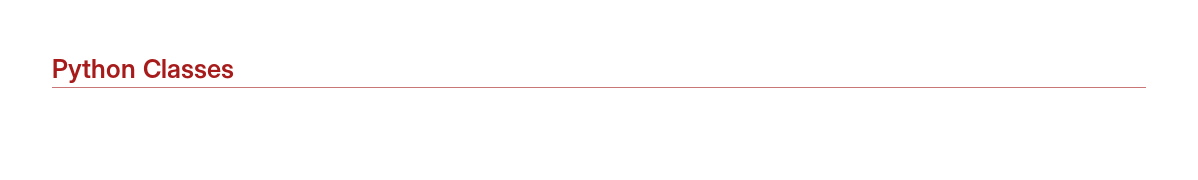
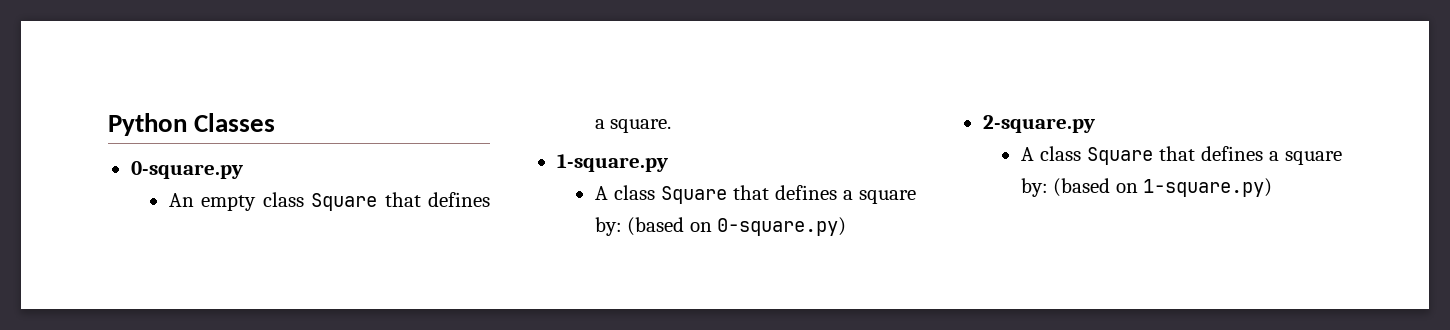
+ 0-square.py
+ An empty class Square that defines a square.
+ 1-square.py
+ A class Square that defines a square by: (based on 0-square.py)
+ 2-square.py
+ A class Square that defines a square by: (based on 1-square.py)

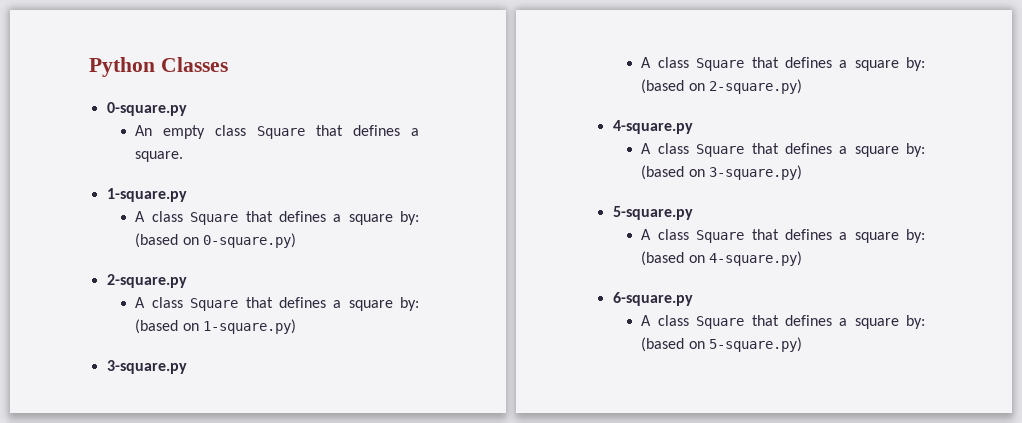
+ 3-square.py
+ A class Square that defines a square by: (based on 2-square.py)
+ 4-square.py
+ A class Square that defines a square by: (based on 3-square.py)
+ 5-square.py
+ A class Square that defines a square by: (based on 4-square.py)
+ 6-square.py
+ A class Square that defines a square by: (based on 5-square.py)

